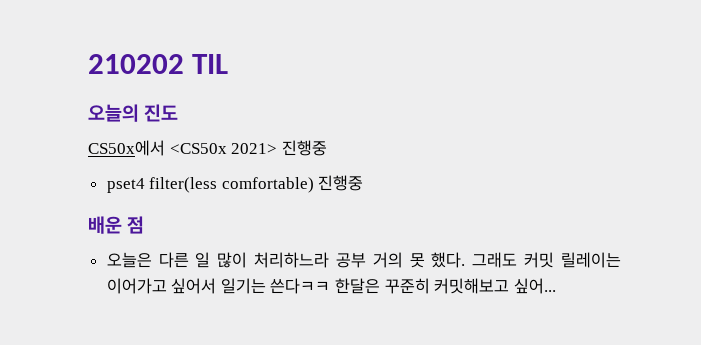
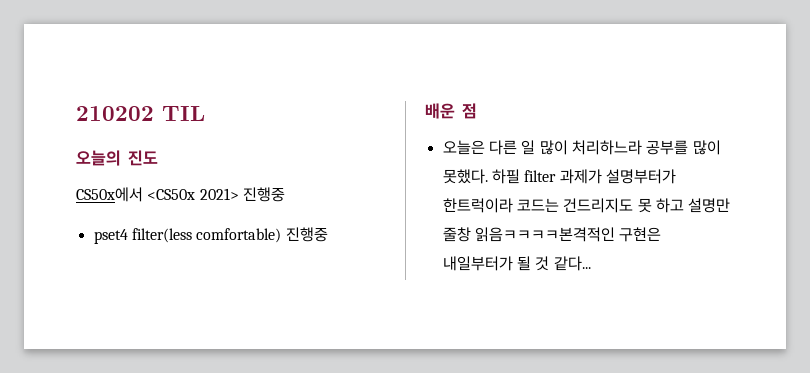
- 오늘은 다른 일 많이 처리하느라 공부 거의 못 했다. 그래도 커밋 릴레이는 이어가고 싶어서 일기는 쓴다ㅋㅋ 한달은 꾸준히 커밋해보고 싶어...
+ 오늘은 다른 일 많이 처리하느라 공부를 많이 못했다. 하필 filter 과제가 설명부터가 한트럭이라 코드는 건드리지도 못 하고 설명만 줄창 읽음ㅋㅋㅋㅋ본격적인 구현은 내일부터가 될 것 같다...

